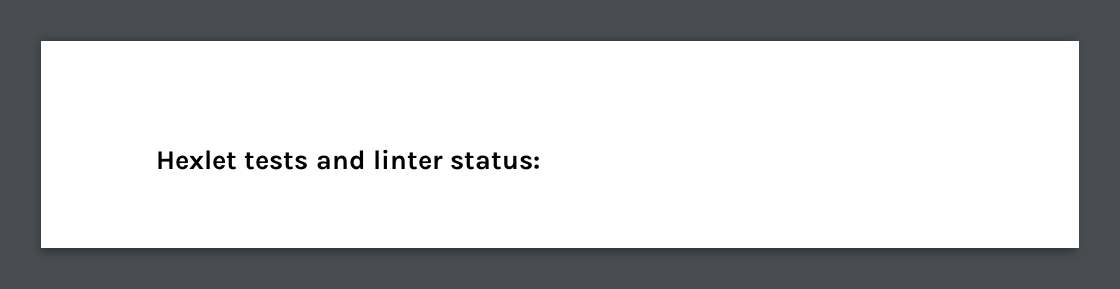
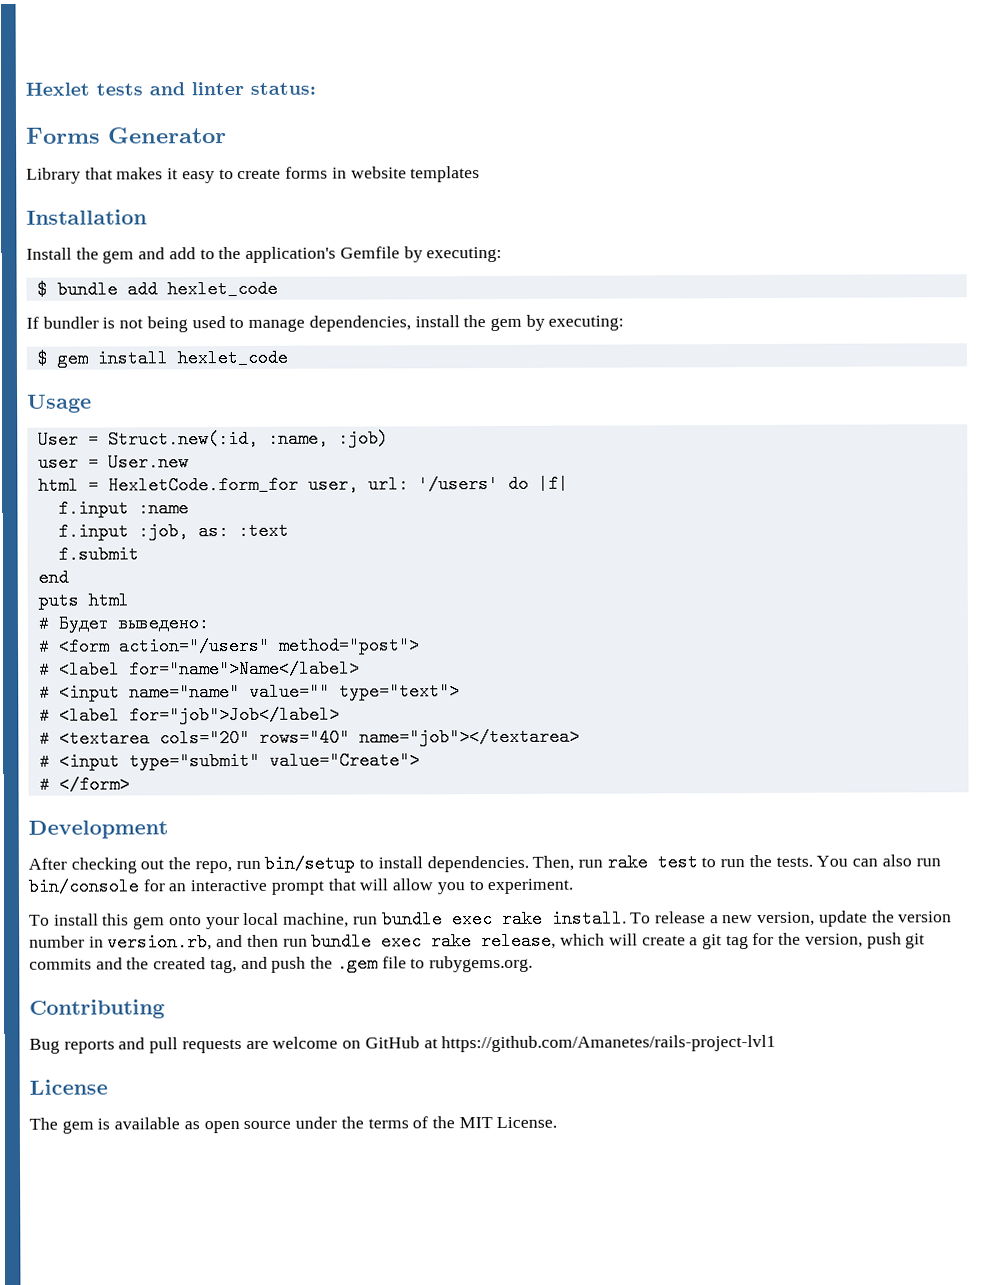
+ Forms Generator
+ Library that makes it easy to create forms in website templates
+ Installation
+ Install the gem and add to the application's Gemfile by executing:
+ $ bundle add hexlet_code
+ If bundler is not being used to manage dependencies, install the gem by executing:
+ $ gem install hexlet_code
+ Usage
+ User = Struct.new(:id, :name, :job)
+ user = User.new
+ html = HexletCode.form_for user, url: '/users' do |f|
+ f.input :name
+ f.input :job, as: :text
+ f.submit
+ end
+ puts html
+ # Будет выведено:
+ # <form action="/users" method="post">
+ # <label for="name">Name</label>
+ # <input name="name" value="" type="text">
+ # <label for="job">Job</label>
+ # <textarea cols="20" rows="40" name="job"></textarea>
+ # <input type="submit" value="Create">
+ # </form>
+ Development
+ After checking out the repo, run bin/setup to install dependencies. Then, run rake test to run the tests. You can also run bin/console for an interactive prompt that will allow you to experiment.
+ To install this gem onto your local machine, run bundle exec rake install. To release a new version, update the version number in version.rb, and then run bundle exec rake release, which will create a git tag for the version, push git commits and the created tag, and push the .gem file to rubygems.org.
+ Contributing
+ Bug reports and pull requests are welcome on GitHub at https://github.com/Amanetes/rails-project-lvl1
+ License
+ The gem is available as open source under the terms of the MIT License.

